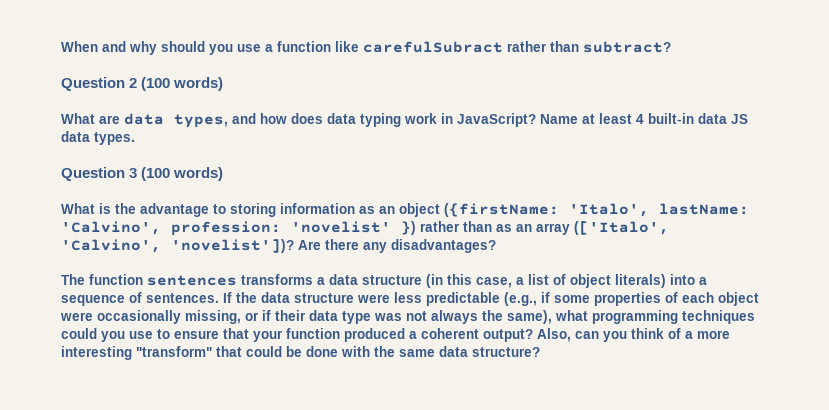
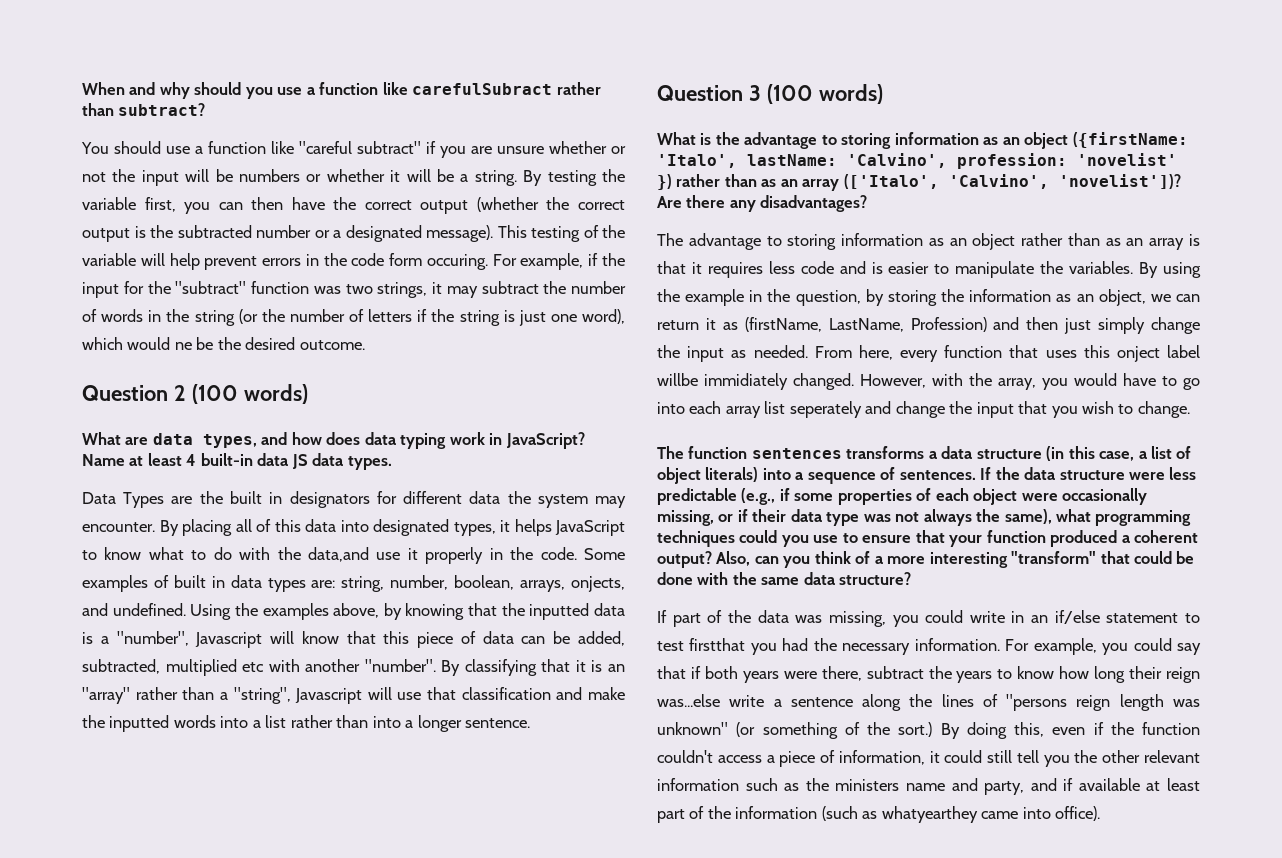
+ You should use a function like "careful subtract" if you are unsure whether or not the input will be numbers or whether it will be a string. By testing the variable first, you can then have the correct output (whether the correct output is the subtracted number or a designated message). This testing of the variable will help prevent errors in the code form occuring. For example, if the input for the "subtract" function was two strings, it may subtract the number of words in the string (or the number of letters if the string is just one word), which would ne be the desired outcome.
+ Data Types are the built in designators for different data the system may encounter. By placing all of this data into designated types, it helps JavaScript to know what to do with the data,and use it properly in the code. Some examples of built in data types are: string, number, boolean, arrays, onjects, and undefined. Using the examples above, by knowing that the inputted data is a "number", Javascript will know that this piece of data can be added, subtracted, multiplied etc with another "number". By classifying that it is an "array" rather than a "string", Javascript will use that classification and make the inputted words into a list rather than into a longer sentence.
+ The advantage to storing information as an object rather than as an array is that it requires less code and is easier to manipulate the variables. By using the example in the question, by storing the information as an object, we can return it as (firstName, LastName, Profession) and then just simply change the input as needed. From here, every function that uses this onject label willbe immidiately changed. However, with the array, you would have to go into each array list seperately and change the input that you wish to change.
+ If part of the data was missing, you could write in an if/else statement to test firstthat you had the necessary information. For example, you could say that if both years were there, subtract the years to know how long their reign was...else write a sentence along the lines of "persons reign length was unknown" (or something of the sort.) By doing this, even if the function couldn't access a piece of information, it could still tell you the other relevant information such as the ministers name and party, and if available at least part of the information (such as whatyearthey came into office).

